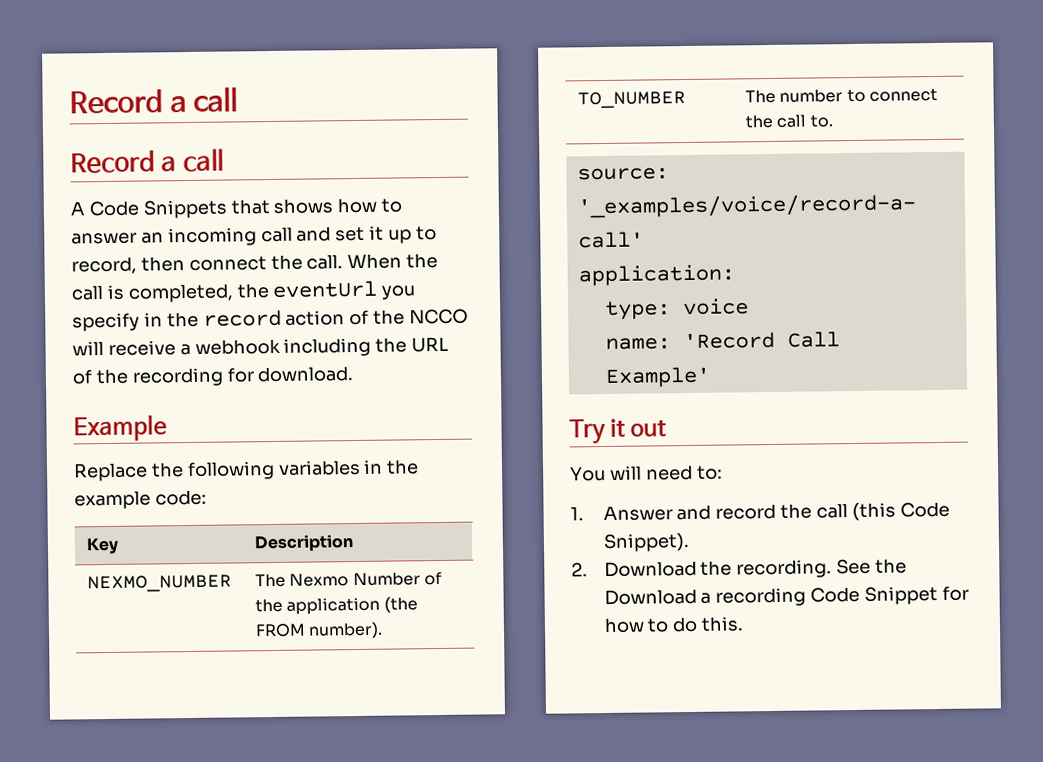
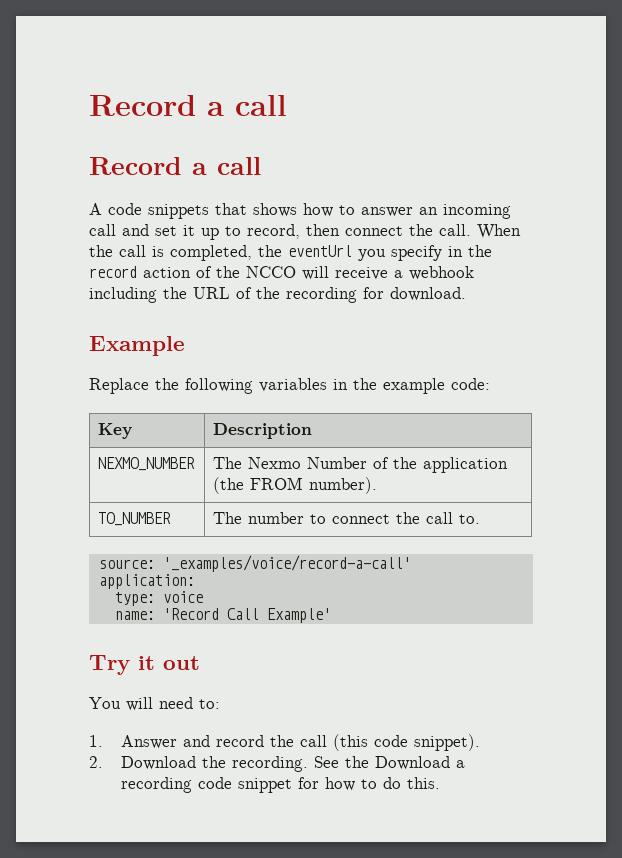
- A Code Snippets that shows how to answer an incoming call and set it up to record, then connect the call.
+ A code snippets that shows how to answer an incoming call and set it up to record, then connect the call.
- 1. Answer and record the call (this Code Snippet).
+ 1. Answer and record the call (this code snippet).
- See the Download a recording Code Snippet for how to do this.
+ See the Download a recording code snippet for how to do this.

